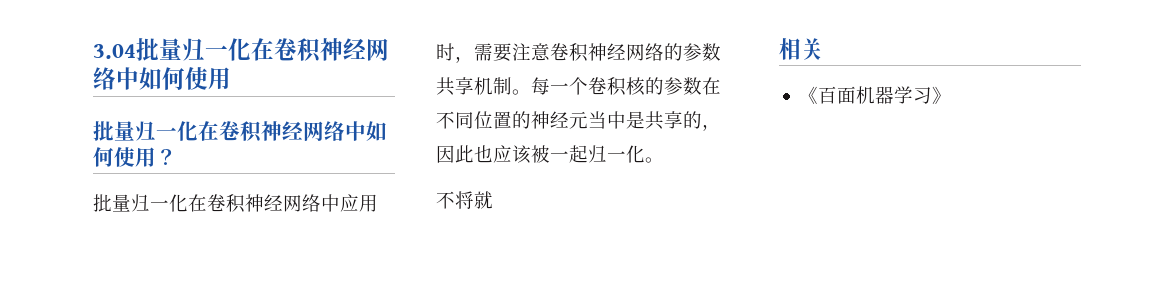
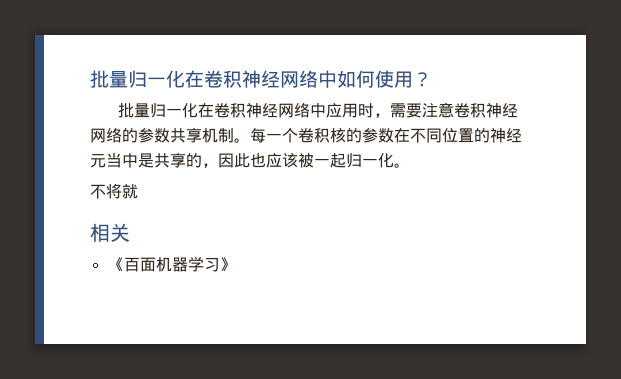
- 3.04批量归一化在卷积神经网络中如何使用

